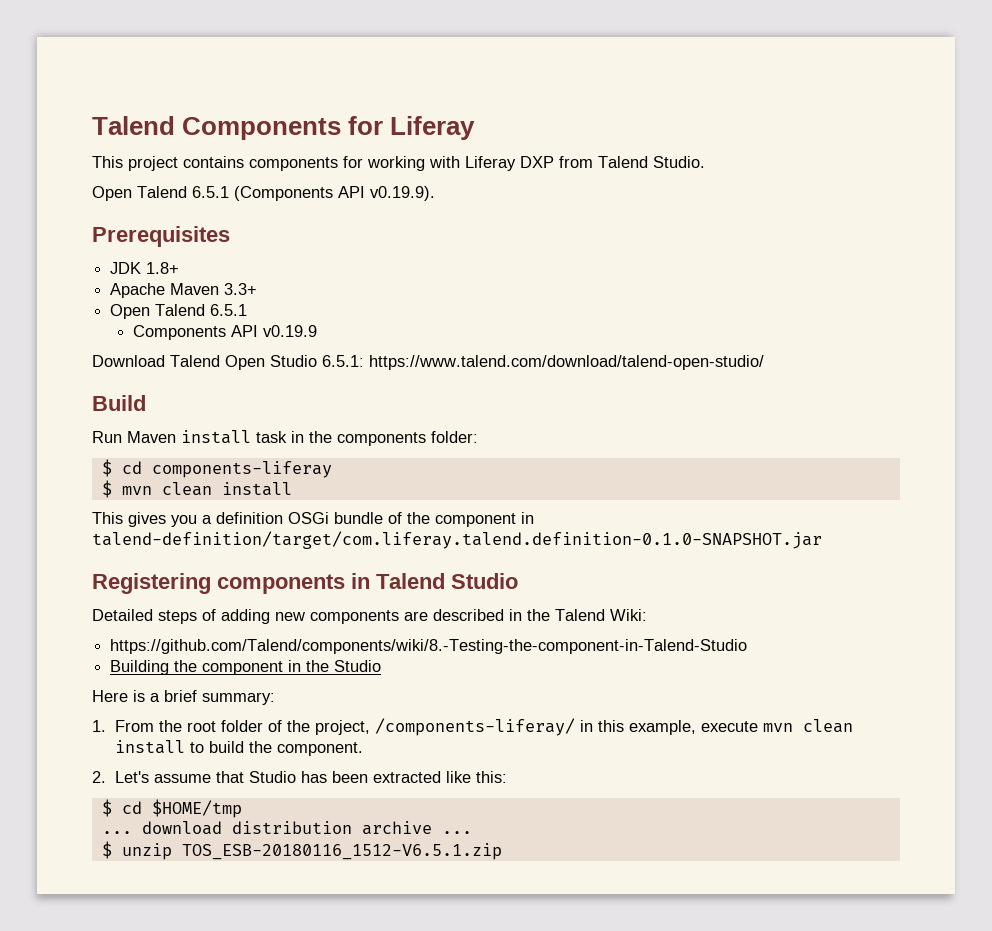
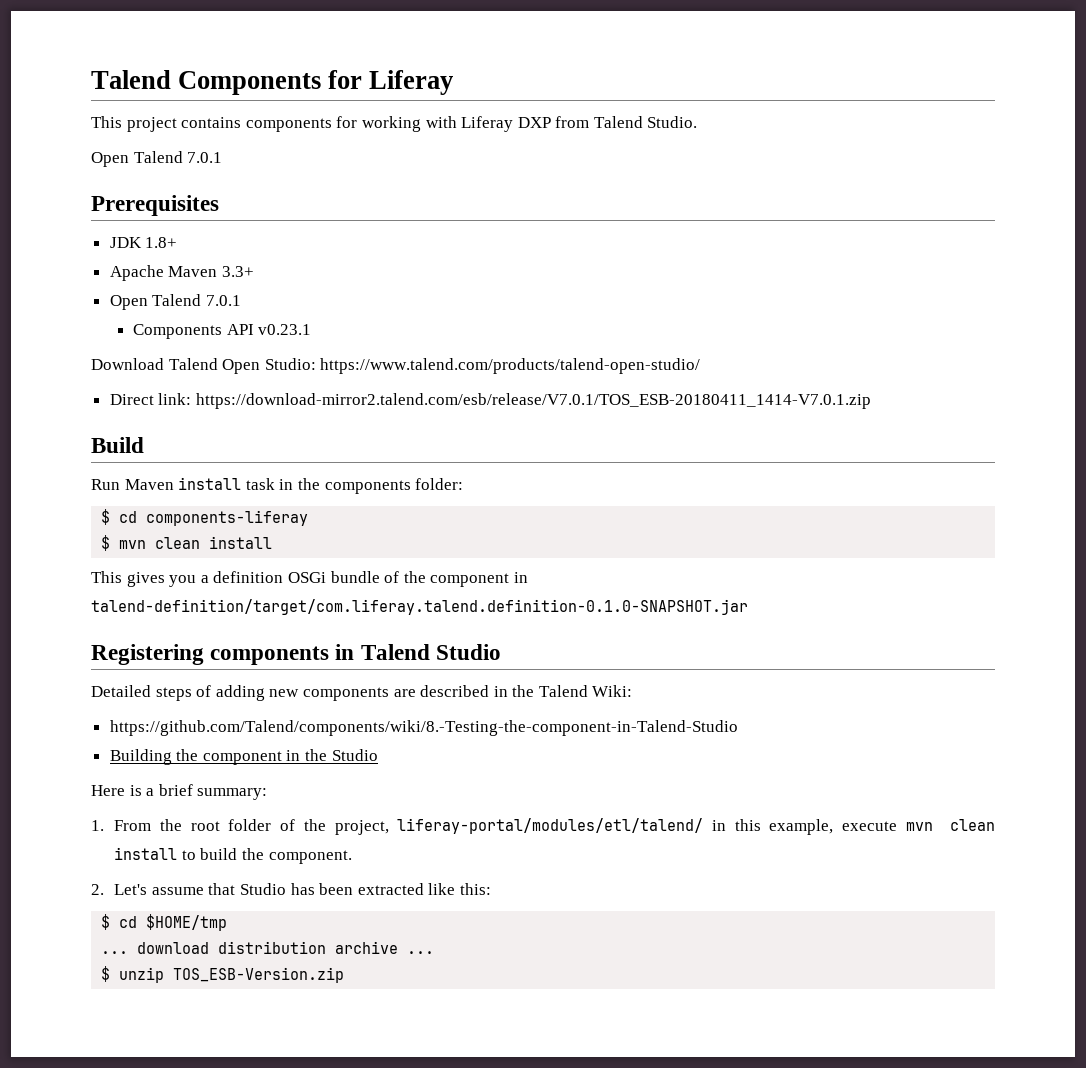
  This project contains components for working with Liferay DXP from Talend Studio.
- Open Talend 6.5.1 (Components API v0.19.9).
+ Open Talend 7.0.1
  Apache Maven 3.3+
- Open Talend 6.5.1
+ Open Talend 7.0.1
- Components API v0.19.9
+ Components API v0.23.1
- Download Talend Open Studio 6.5.1: https://www.talend.com/download/talend-open-studio/
+ Download Talend Open Studio: https://www.talend.com/products/talend-open-studio/
+ Direct link: https://download-mirror2.talend.com/esb/release/V7.0.1/TOS_ESB-20180411_1414-V7.0.1.zip
- 1. From the root folder of the project, /components-liferay/ in this example, execute mvn clean install to build the component.
+ 1. From the root folder of the project, liferay-portal/modules/etl/talend/ in this example, execute mvn clean install to build the component.
- $ unzip TOS_ESB-20180116_1512-V6.5.1.zip
+ $ unzip TOS_ESB-Version.zip

